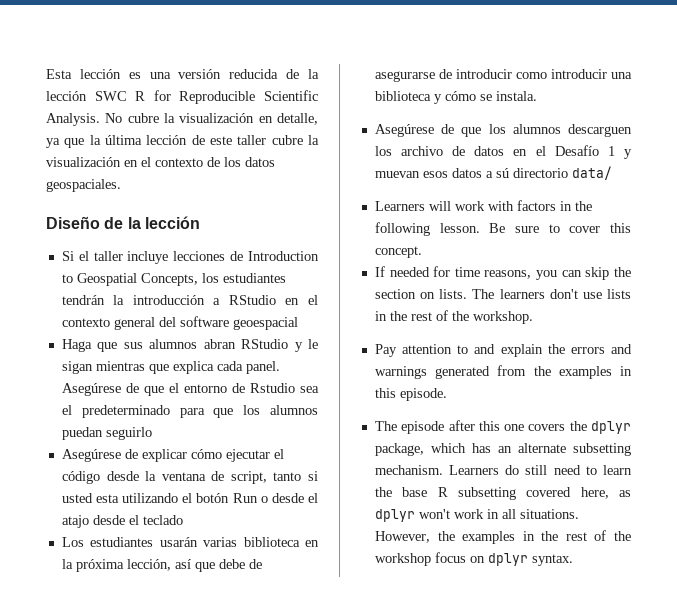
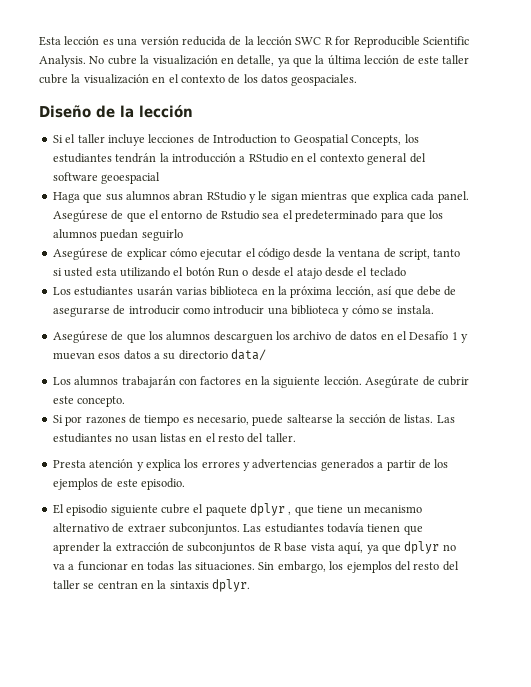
- Asegúrese de que los alumnos descarguen los archivo de datos en el Desafío 1 y muevan esos datos a sú directorio data/
+ Asegúrese de que los alumnos descarguen los archivo de datos en el Desafío 1 y muevan esos datos a su directorio data/
- Learners will work with factors in the following lesson. Be sure to cover this concept.
- If needed for time reasons, you can skip the section on lists. The learners don't use lists in the rest of the workshop.
- Pay attention to and explain the errors and warnings generated from the examples in this episode.
- The episode after this one covers the dplyr package, which has an alternate subsetting mechanism. Learners do still need to learn the base R subsetting covered here, as dplyr won't work in all situations. However, the examples in the rest of the workshop focus on dplyr syntax.
+ Los alumnos trabajarán con factores en la siguiente lección. Asegúrate de cubrir este concepto.
+ Si por razones de tiempo es necesario, puede saltearse la sección de listas. Las estudiantes no usan listas en el resto del taller.
+ Presta atención y explica los errores y advertencias generados a partir de los ejemplos de este episodio.
+ El episodio siguiente cubre el paquete dplyr , que tiene un mecanismo alternativo de extraer subconjuntos. Las estudiantes todavía tienen que aprender la extracción de subconjuntos de R base vista aquí, ya que dplyr no va a funcionar en todas las situaciones. Sin embargo, los ejemplos del resto del taller se centran en la sintaxis dplyr.

